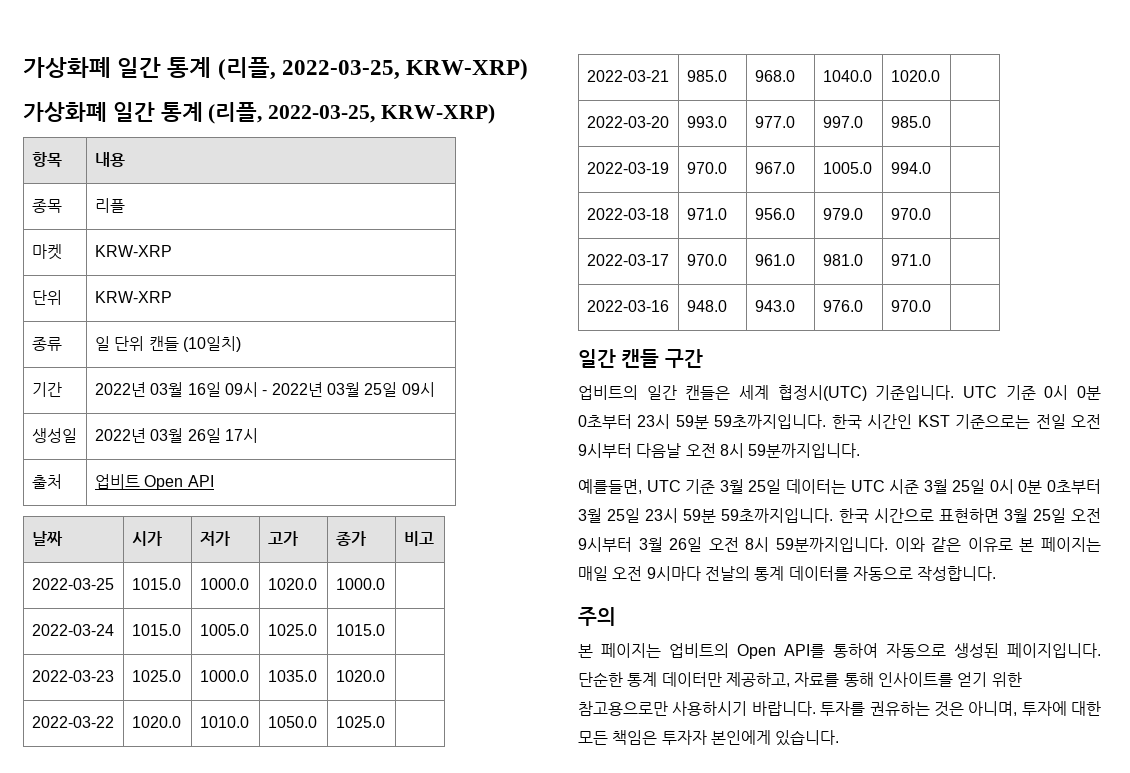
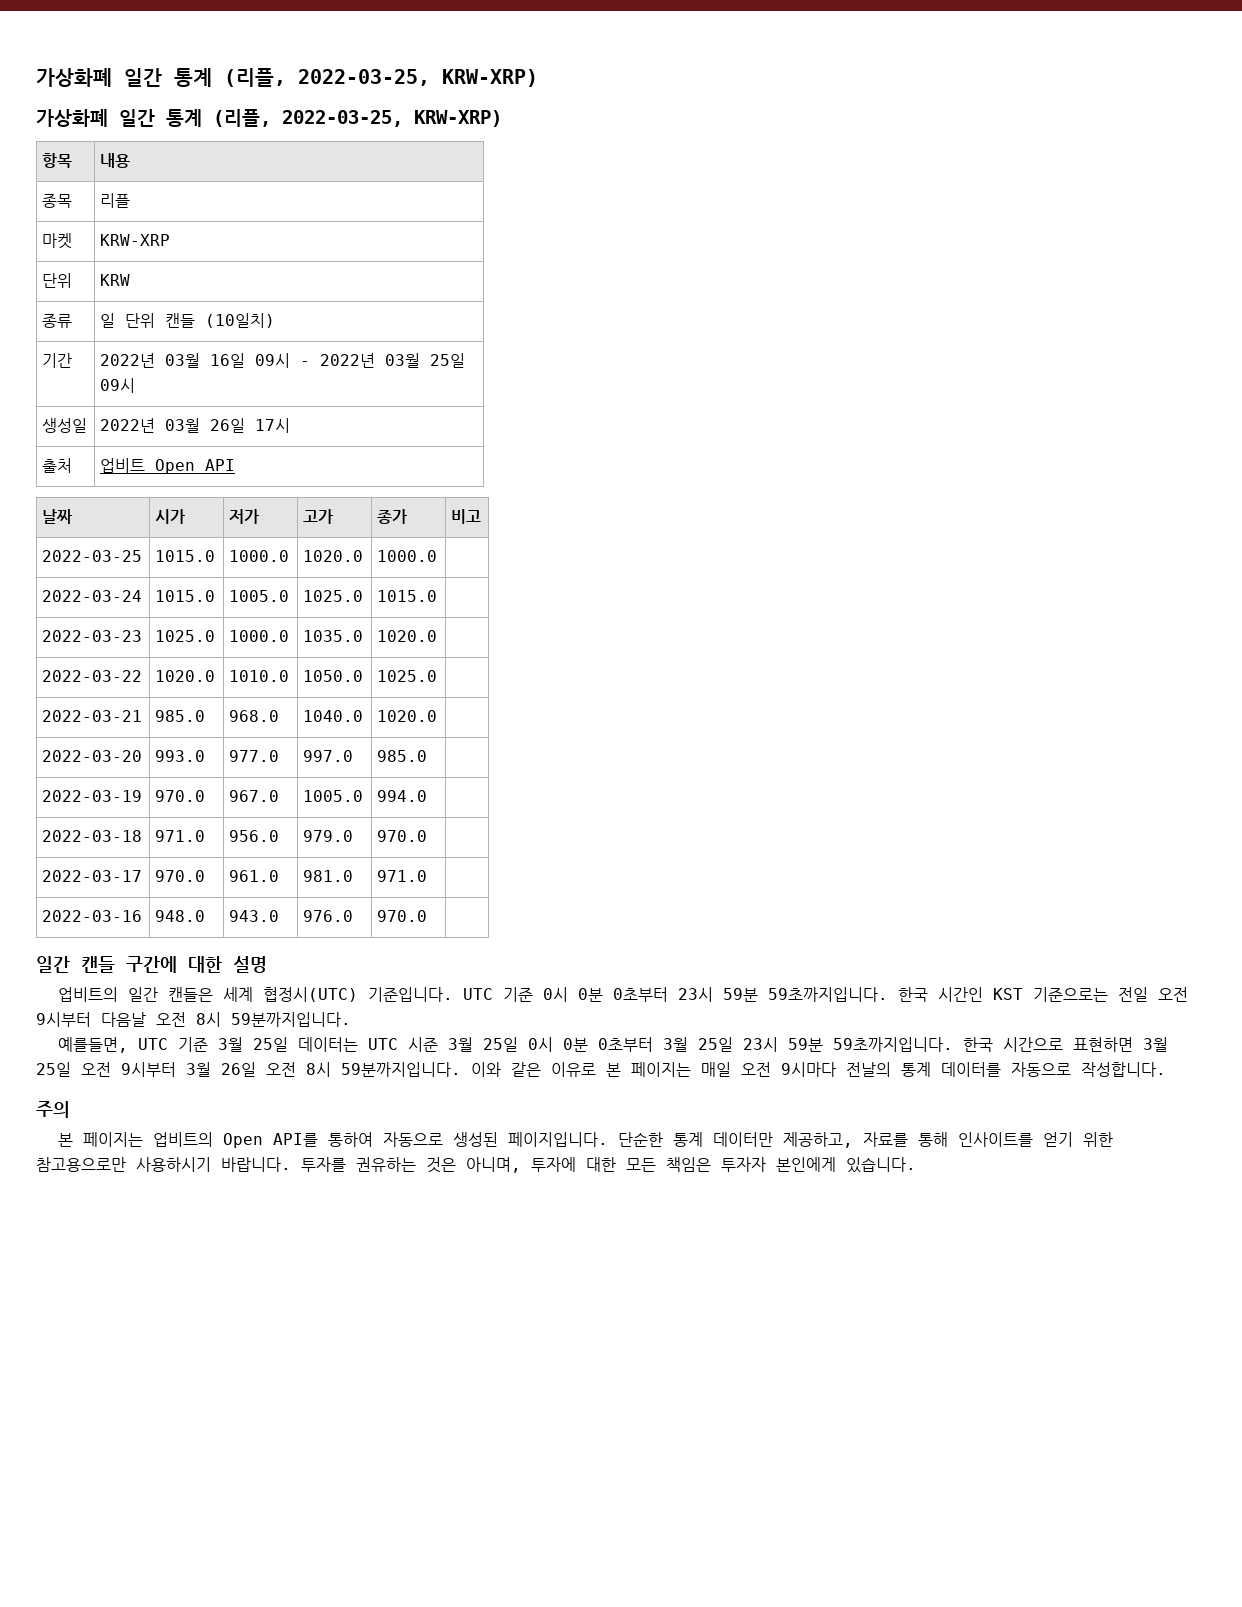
- 단위 | KRW-XRP
+ 단위 | KRW
- 일간 캔들 구간
+ 일간 캔들 구간에 대한 설명

